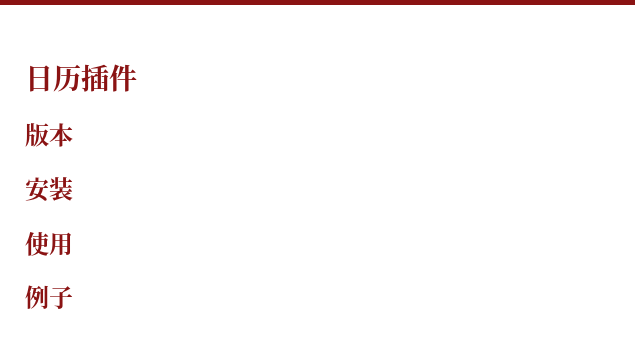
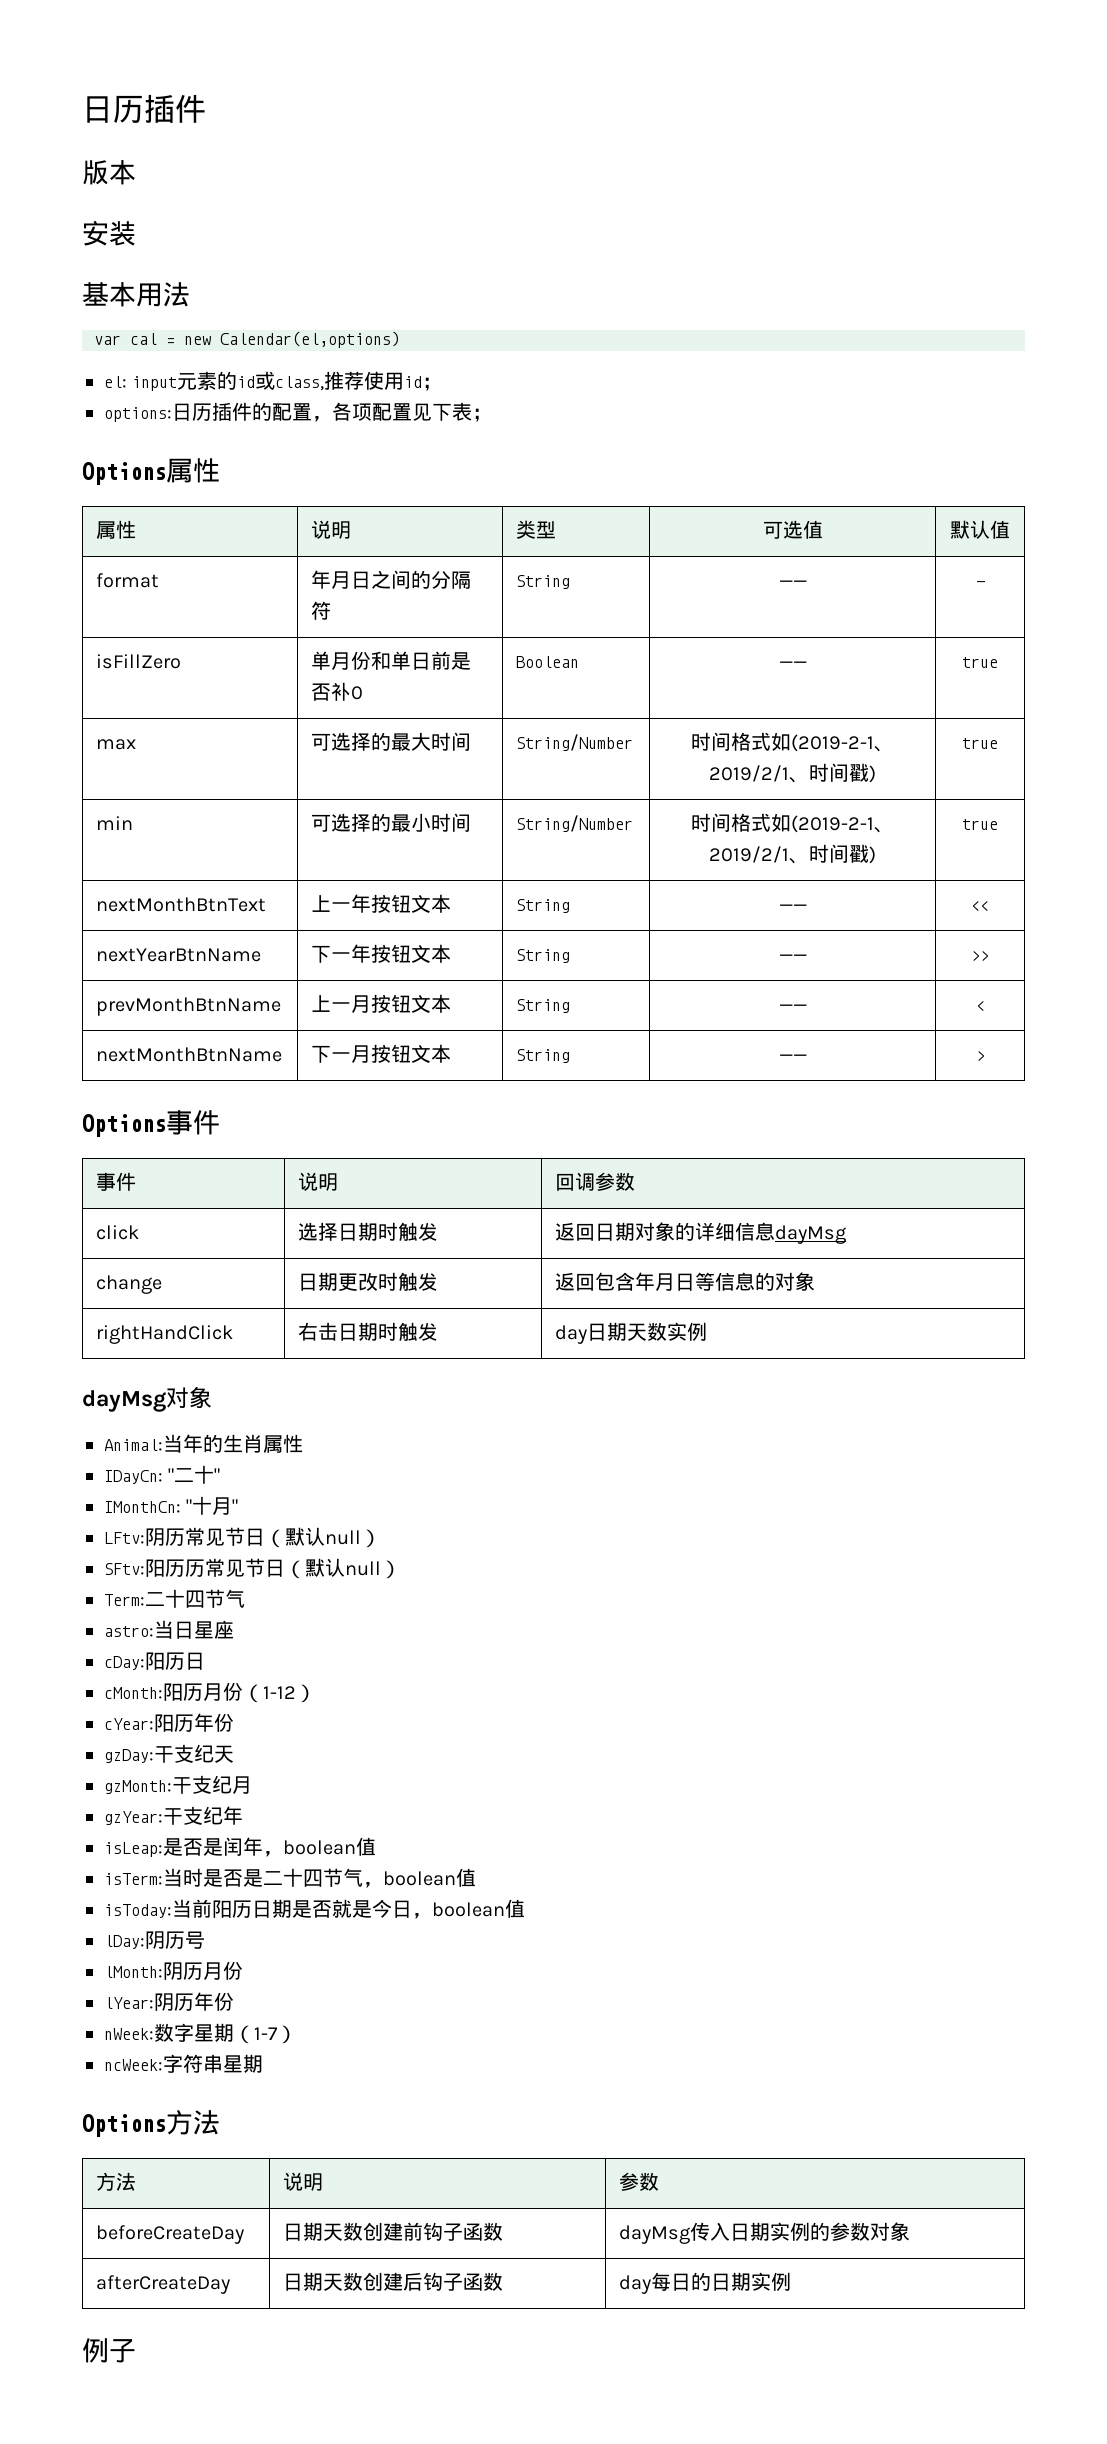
- 使用
+ 基本用法
+ var cal = new Calendar(el,options)
+ el: input元素的id或class,推荐使用id；
+ options:日历插件的配置，各项配置见下表；
+ Options属性
+ 属性 | 说明 | 类型 | 可选值 | 默认值
+ format | 年月日之间的分隔符 | String | —— | -
+ isFillZero | 单月份和单日前是否补0 | Boolean | —— | true
+ max | 可选择的最大时间 | String/Number | 时间格式如(2019-2-1、2019/2/1、时间戳) | true
+ min | 可选择的最小时间 | String/Number | 时间格式如(2019-2-1、2019/2/1、时间戳) | true
+ nextMonthBtnText | 上一年按钮文本 | String | —— | <<
+ nextYearBtnName | 下一年按钮文本 | String | —— | >>
+ prevMonthBtnName | 上一月按钮文本 | String | —— | <
+ nextMonthBtnName | 下一月按钮文本 | String | —— | >
+ Options事件
+ 事件 | 说明 | 回调参数
+ click | 选择日期时触发 | 返回日期对象的详细信息dayMsg
+ change | 日期更改时触发 | 返回包含年月日等信息的对象
+ rightHandClick | 右击日期时触发 | day日期天数实例
+ dayMsg对象
+ Animal:当年的生肖属性
+ IDayCn: "二十"
+ IMonthCn: "十月"
+ LFtv:阴历常见节日（默认null）
+ SFtv:阳历历常见节日（默认null）
+ Term:二十四节气
+ astro:当日星座
+ cDay:阳历日
+ cMonth:阳历月份（1-12）
+ cYear:阳历年份
+ gzDay:干支纪天
+ gzMonth:干支纪月
+ gzYear:干支纪年
+ isLeap:是否是闰年，boolean值
+ isTerm:当时是否是二十四节气，boolean值
+ isToday:当前阳历日期是否就是今日，boolean值
+ lDay:阴历号
+ lMonth:阴历月份
+ lYear:阴历年份
+ nWeek:数字星期（1-7）
+ ncWeek:字符串星期
+ Options方法
+ 方法 | 说明 | 参数
+ beforeCreateDay | 日期天数创建前钩子函数 | dayMsg传入日期实例的参数对象
+ afterCreateDay | 日期天数创建后钩子函数 | day每日的日期实例

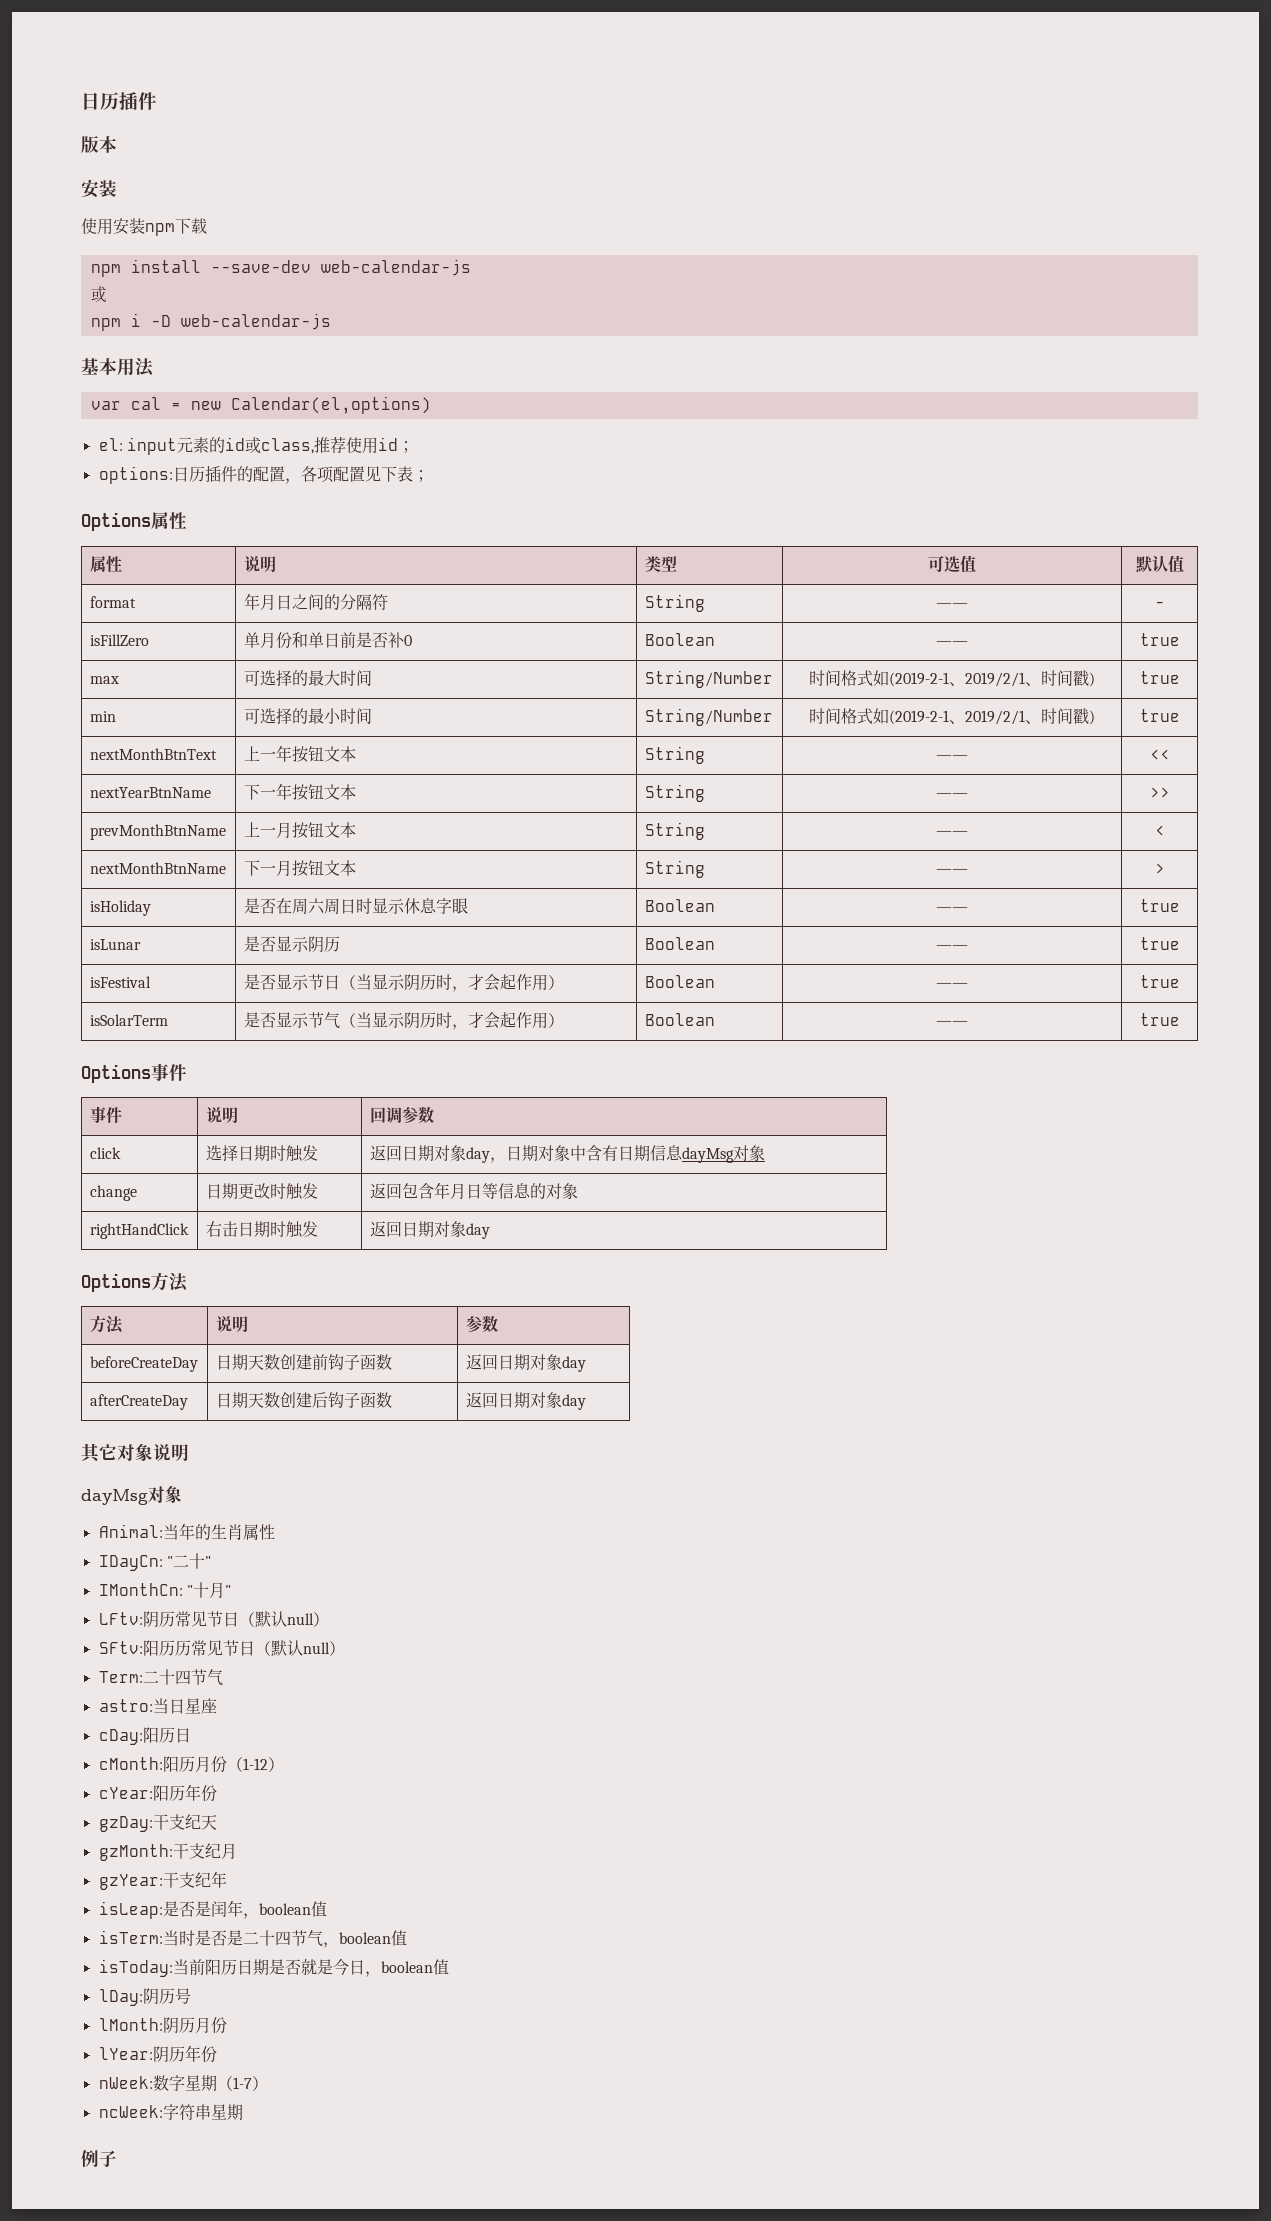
+ 使用安装npm下载
+ npm install --save-dev web-calendar-js
+ 或
+ npm i -D web-calendar-js
+ isHoliday | 是否在周六周日时显示休息字眼 | Boolean | —— | true
+ isLunar | 是否显示阴历 | Boolean | —— | true
+ isFestival | 是否显示节日（当显示阴历时，才会起作用） | Boolean | —— | true
+ isSolarTerm | 是否显示节气（当显示阴历时，才会起作用） | Boolean | —— | true
- click | 选择日期时触发 | 返回日期对象的详细信息dayMsg
+ click | 选择日期时触发 | 返回日期对象day，日期对象中含有日期信息dayMsg对象
- rightHandClick | 右击日期时触发 | day日期天数实例
+ rightHandClick | 右击日期时触发 | 返回日期对象day
+ Options方法
+ 方法 | 说明 | 参数
+ beforeCreateDay | 日期天数创建前钩子函数 | 返回日期对象day
+ afterCreateDay | 日期天数创建后钩子函数 | 返回日期对象day
+ 其它对象说明
- Options方法
- 方法 | 说明 | 参数
- beforeCreateDay | 日期天数创建前钩子函数 | dayMsg传入日期实例的参数对象
- afterCreateDay | 日期天数创建后钩子函数 | day每日的日期实例

